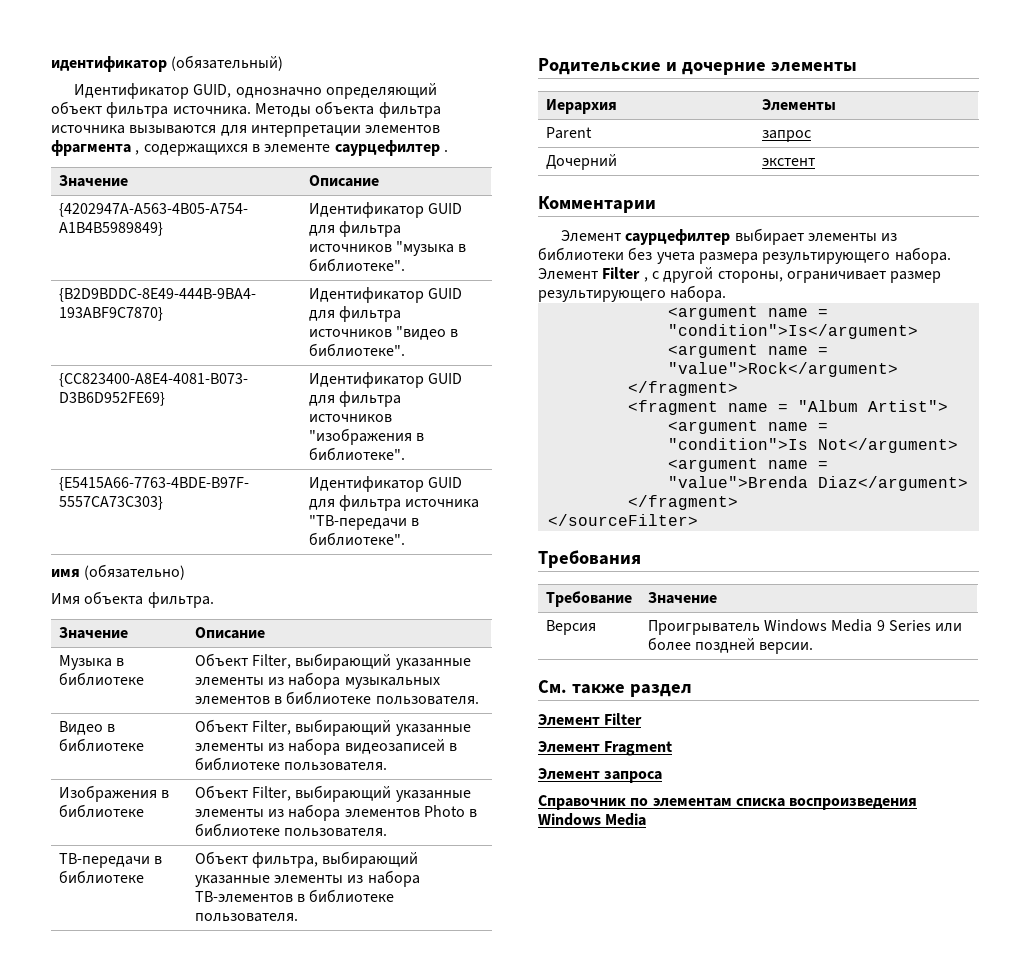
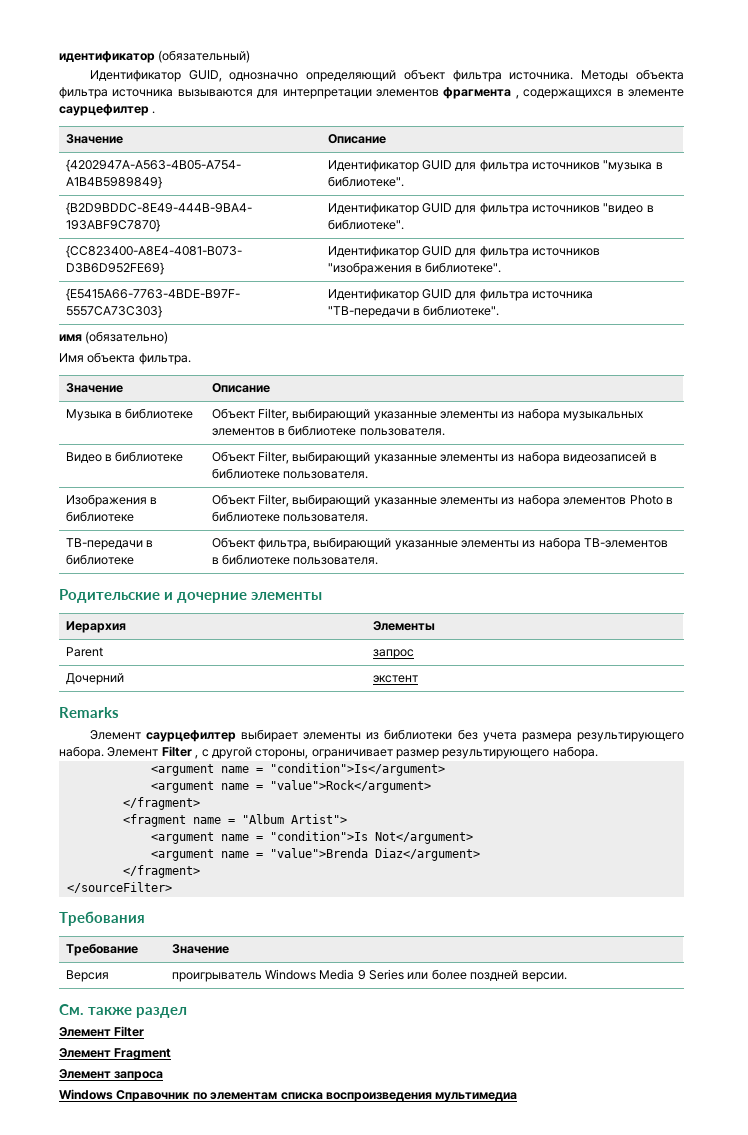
- Комментарии
+ Remarks
- Версия | Проигрыватель Windows Media 9 Series или более поздней версии.
+ Версия | проигрыватель Windows Media 9 Series или более поздней версии.
- Справочник по элементам списка воспроизведения Windows Media
+ Windows Справочник по элементам списка воспроизведения мультимедиа

